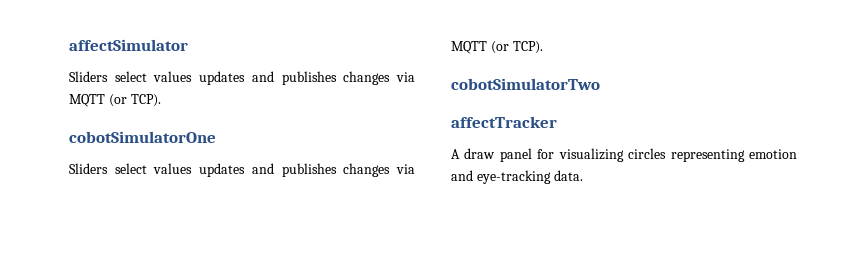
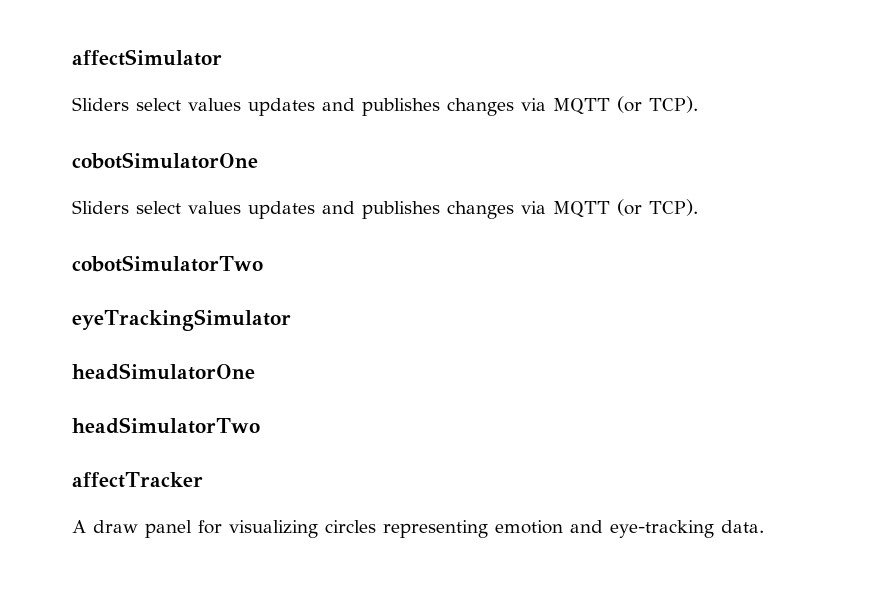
+ eyeTrackingSimulator
+ headSimulatorOne
+ headSimulatorTwo

